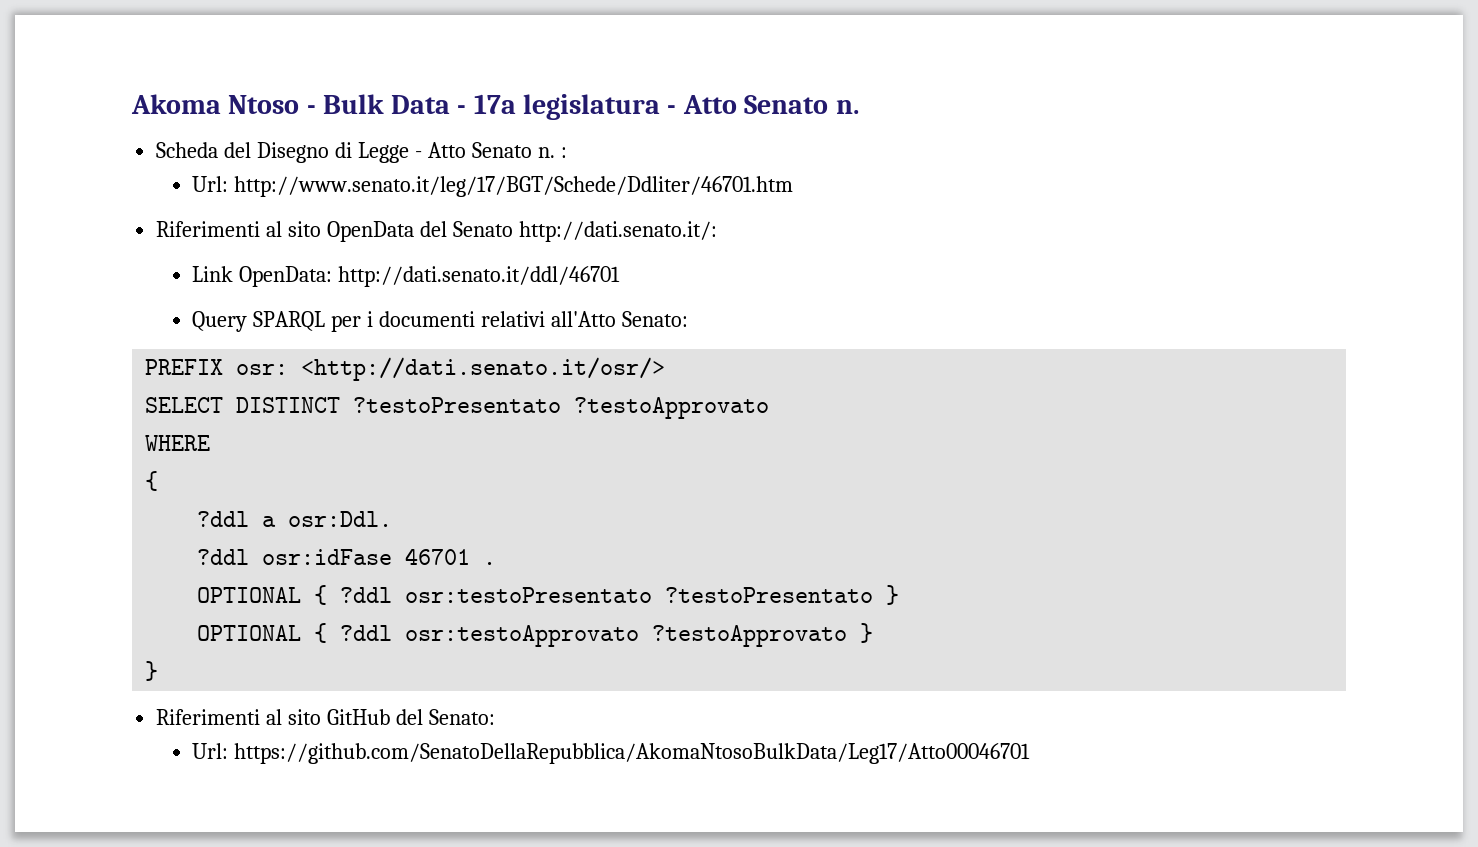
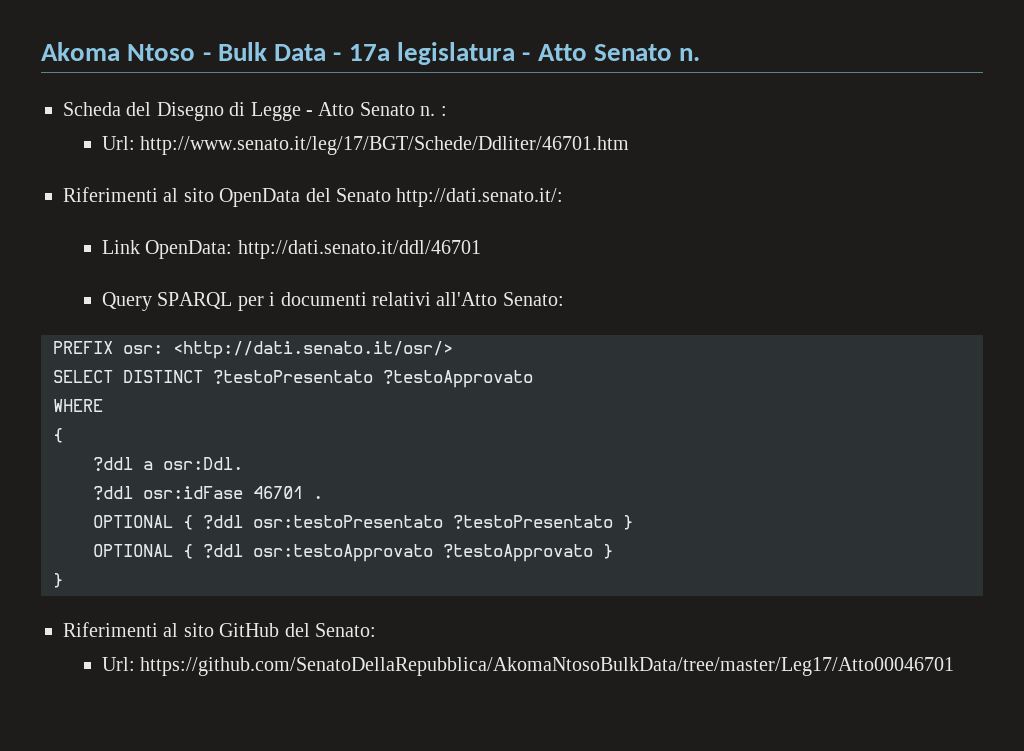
- Url: https://github.com/SenatoDellaRepubblica/AkomaNtosoBulkData/Leg17/Atto00046701
+ Url: https://github.com/SenatoDellaRepubblica/AkomaNtosoBulkData/tree/master/Leg17/Atto00046701

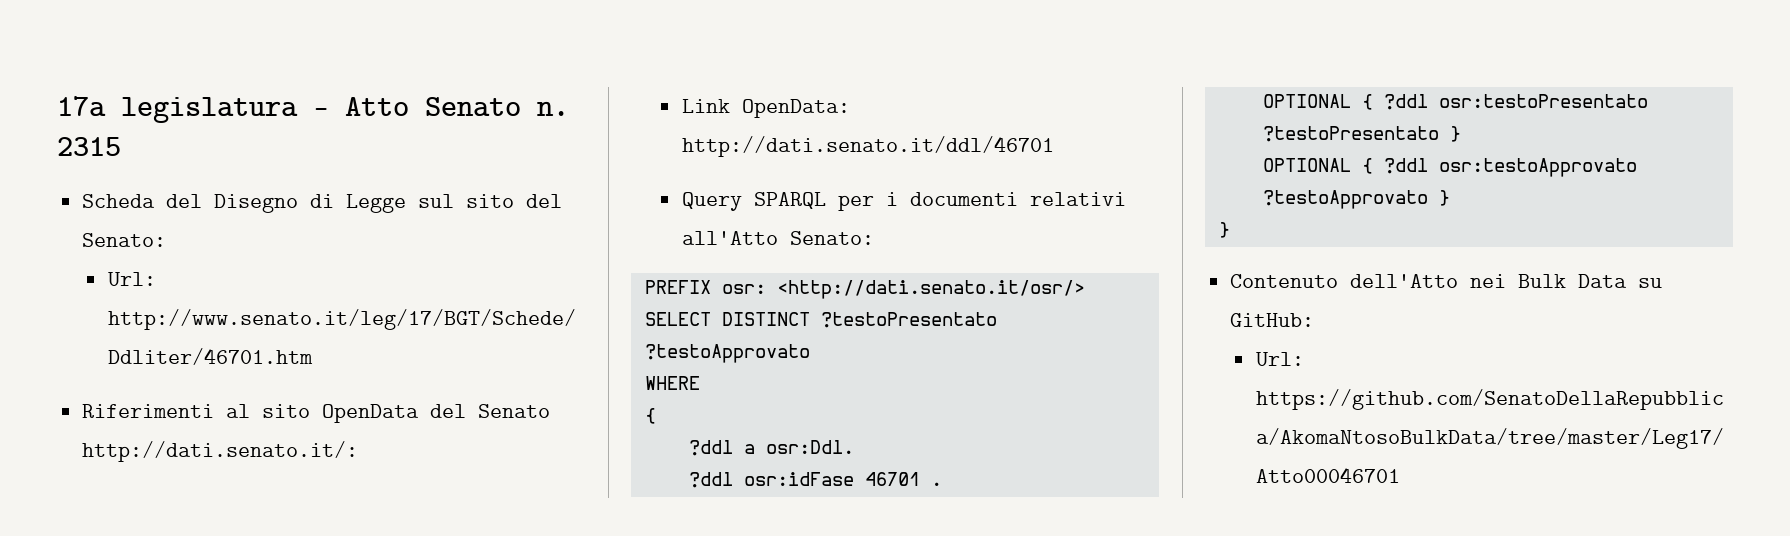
- Akoma Ntoso - Bulk Data - 17a legislatura - Atto Senato n.
+ 17a legislatura - Atto Senato n. 2315
- Scheda del Disegno di Legge - Atto Senato n. :
+ Scheda del Disegno di Legge sul sito del Senato:
- Riferimenti al sito GitHub del Senato:
+ Contenuto dell'Atto nei Bulk Data su GitHub:

